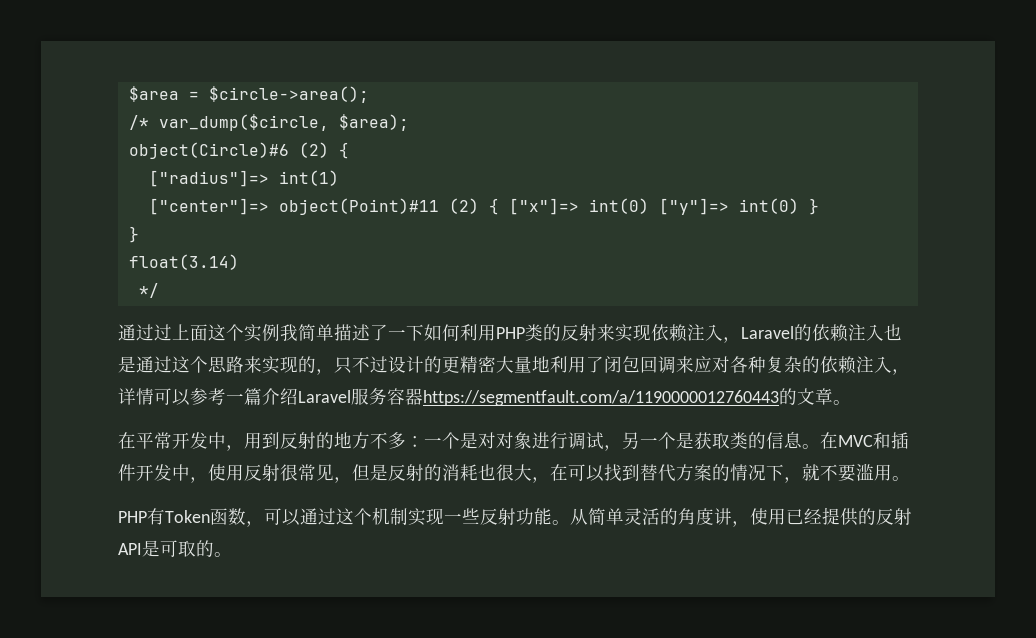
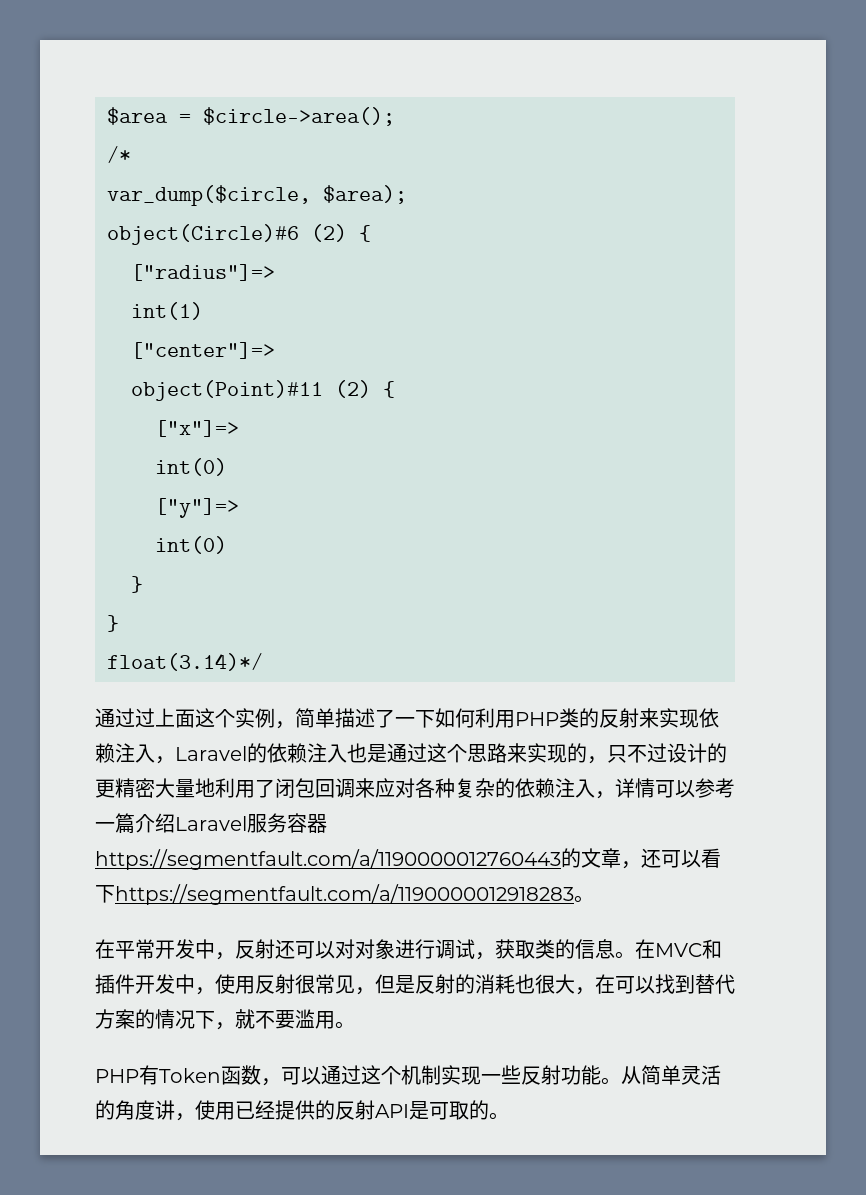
- /* var_dump($circle, $area);
+ /*
+ var_dump($circle, $area);
- ["radius"]=> int(1)
+ ["radius"]=>
+ int(1)
- ["center"]=> object(Point)#11 (2) { ["x"]=> int(0) ["y"]=> int(0) }
+ ["center"]=>
+ object(Point)#11 (2) {
+ ["x"]=>
+ int(0)
+ ["y"]=>
+ int(0)
+ }
- float(3.14)
- */
+ float(3.14)*/
- 通过过上面这个实例我简单描述了一下如何利用PHP类的反射来实现依赖注入，Laravel的依赖注入也是通过这个思路来实现的，只不过设计的更精密大量地利用了闭包回调来应对各种复杂的依赖注入，详情可以参考一篇介绍Laravel服务容器https://segmentfault.com/a/1190000012760443的文章。
+ 通过过上面这个实例，简单描述了一下如何利用PHP类的反射来实现依赖注入，Laravel的依赖注入也是通过这个思路来实现的，只不过设计的更精密大量地利用了闭包回调来应对各种复杂的依赖注入，详情可以参考一篇介绍Laravel服务容器https://segmentfault.com/a/1190000012760443的文章，还可以看下https://segmentfault.com/a/1190000012918283。
- 在平常开发中，用到反射的地方不多：一个是对对象进行调试，另一个是获取类的信息。
+ 在平常开发中，反射还可以对对象进行调试，获取类的信息。

